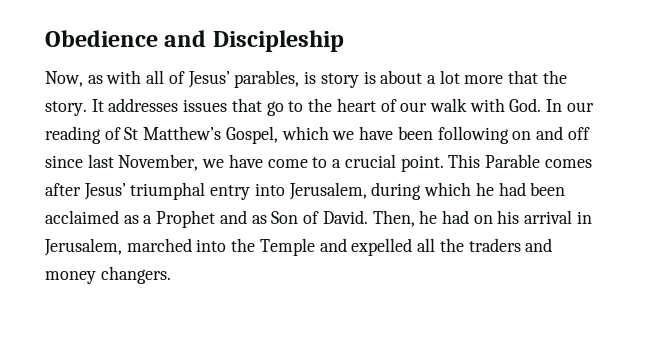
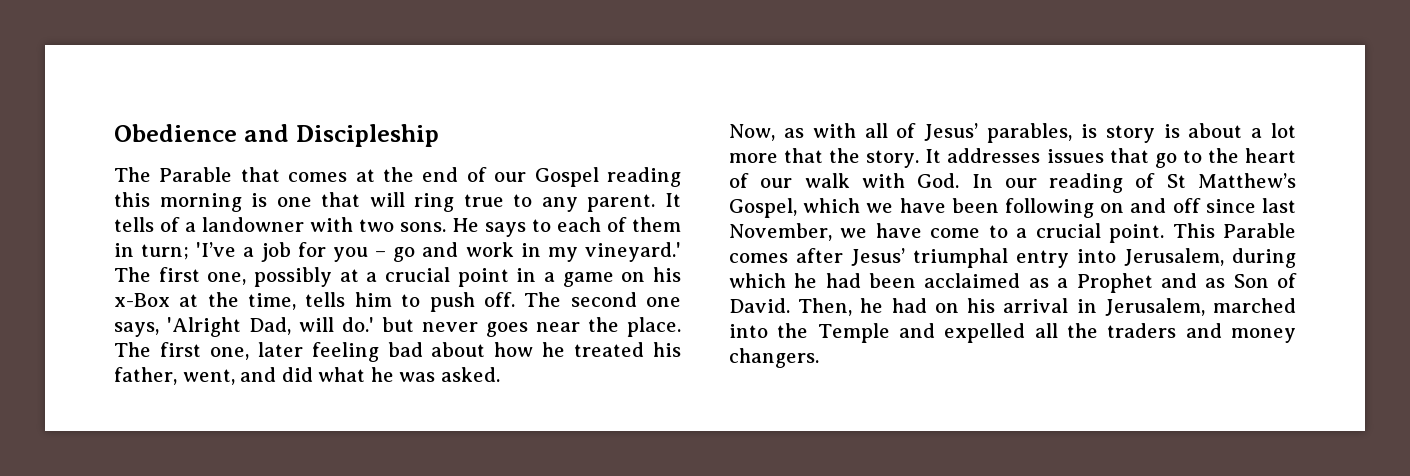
+ The Parable that comes at the end of our Gospel reading this morning is one that will ring true to any parent. It tells of a landowner with two sons. He says to each of them in turn; 'I’ve a job for you – go and work in my vineyard.' The first one, possibly at a crucial point in a game on his x-Box at the time, tells him to push off. The second one says, 'Alright Dad, will do.' but never goes near the place. The first one, later feeling bad about how he treated his father, went, and did what he was asked.

